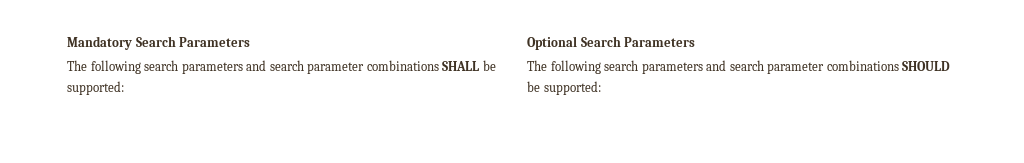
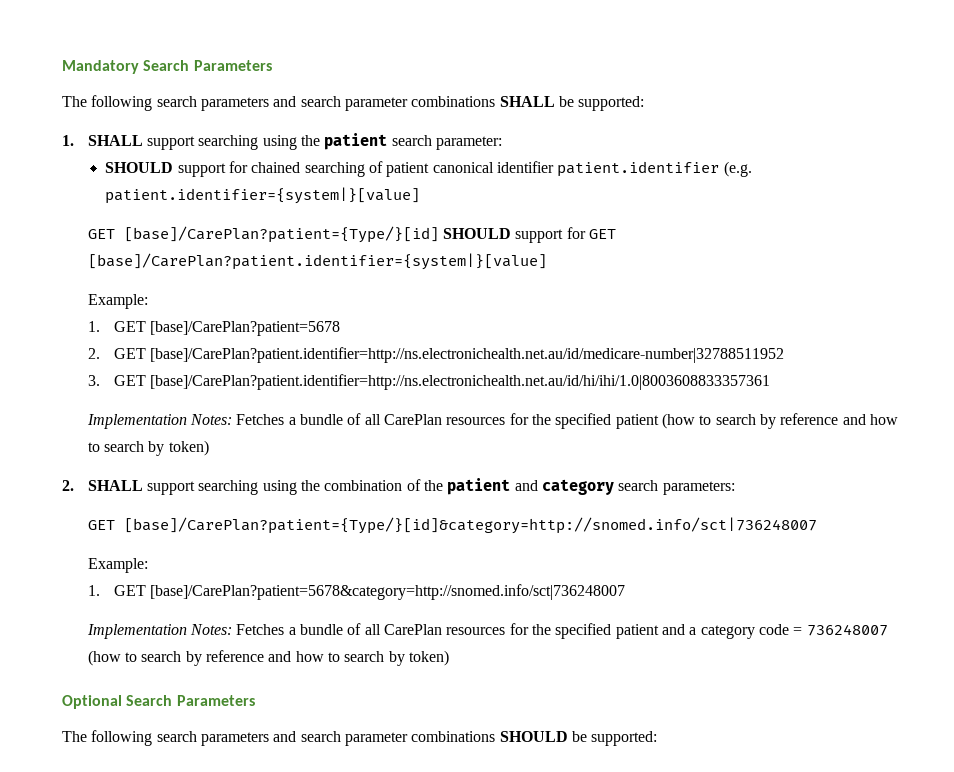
+ 1. SHALL support searching using the patient search parameter:
+ SHOULD support for chained searching of patient canonical identifier patient.identifier (e.g. patient.identifier={system|}[value]
+ GET [base]/CarePlan?patient={Type/}[id] SHOULD support for GET [base]/CarePlan?patient.identifier={system|}[value]
+ Example:
+ 1. GET [base]/CarePlan?patient=5678
+ 2. GET [base]/CarePlan?patient.identifier=http://ns.electronichealth.net.au/id/medicare-number|32788511952
+ 3. GET [base]/CarePlan?patient.identifier=http://ns.electronichealth.net.au/id/hi/ihi/1.0|8003608833357361
+ Implementation Notes: Fetches a bundle of all CarePlan resources for the specified patient (how to search by reference and how to search by token)
+ 2. SHALL support searching using the combination of the patient and category search parameters:
+ GET [base]/CarePlan?patient={Type/}[id]&category=http://snomed.info/sct|736248007
+ Example:
+ 1. GET [base]/CarePlan?patient=5678&category=http://snomed.info/sct|736248007
+ Implementation Notes: Fetches a bundle of all CarePlan resources for the specified patient and a category code = 736248007 (how to search by reference and how to search by token)

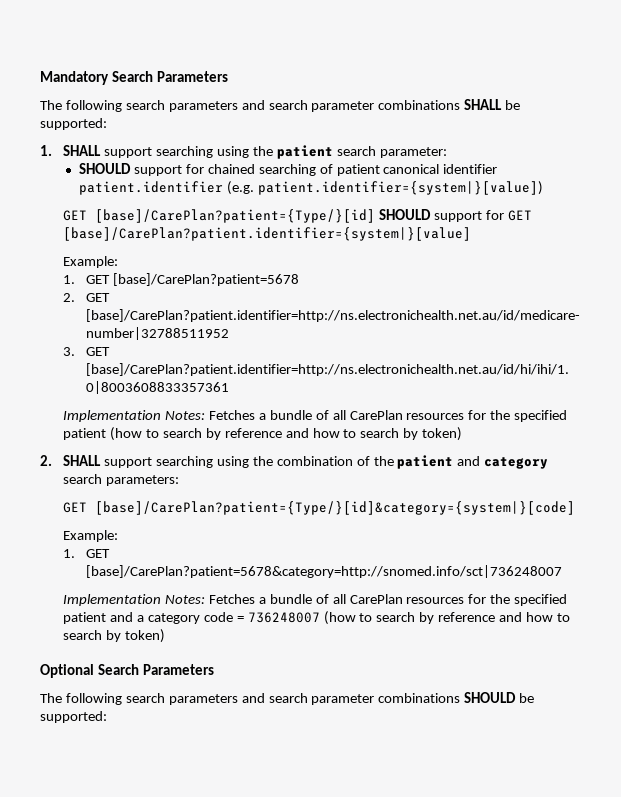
- SHOULD support for chained searching of patient canonical identifier patient.identifier (e.g. patient.identifier={system|}[value]
+ SHOULD support for chained searching of patient canonical identifier patient.identifier (e.g. patient.identifier={system|}[value])
- GET [base]/CarePlan?patient={Type/}[id]&category=http://snomed.info/sct|736248007
+ GET [base]/CarePlan?patient={Type/}[id]&category={system|}[code]

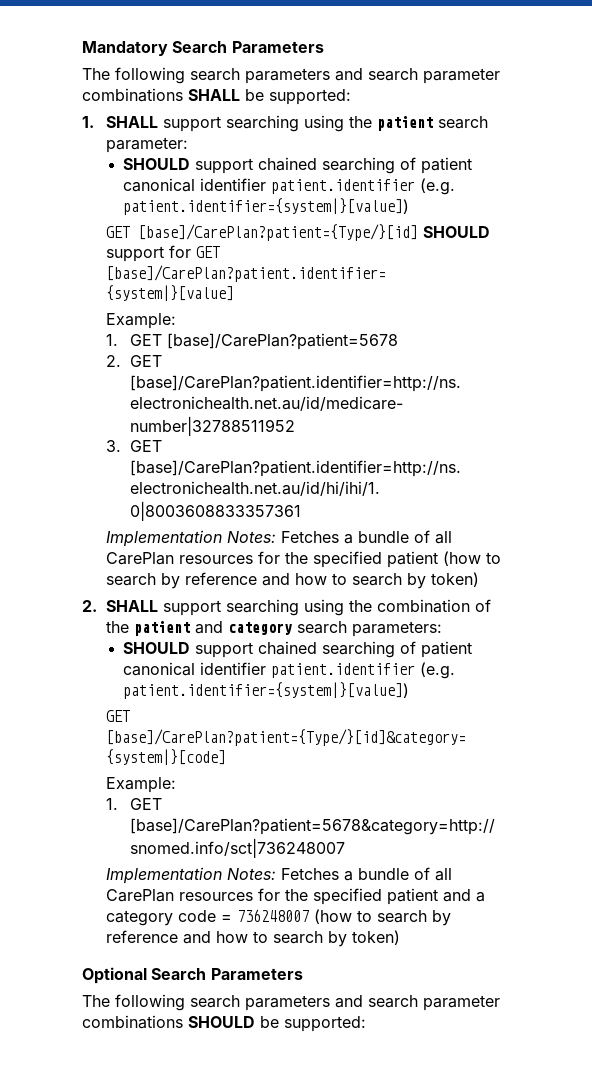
  1. SHALL support searching using the patient search parameter:
- SHOULD support for chained searching of patient canonical identifier patient.identifier (e.g. patient.identifier={system|}[value])
+ SHOULD support chained searching of patient canonical identifier patient.identifier (e.g. patient.identifier={system|}[value])
  2. SHALL support searching using the combination of the patient and category search parameters:
+ SHOULD support chained searching of patient canonical identifier patient.identifier (e.g. patient.identifier={system|}[value])

